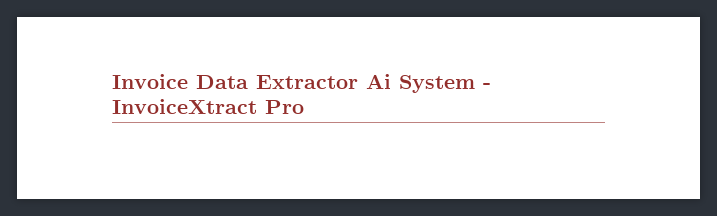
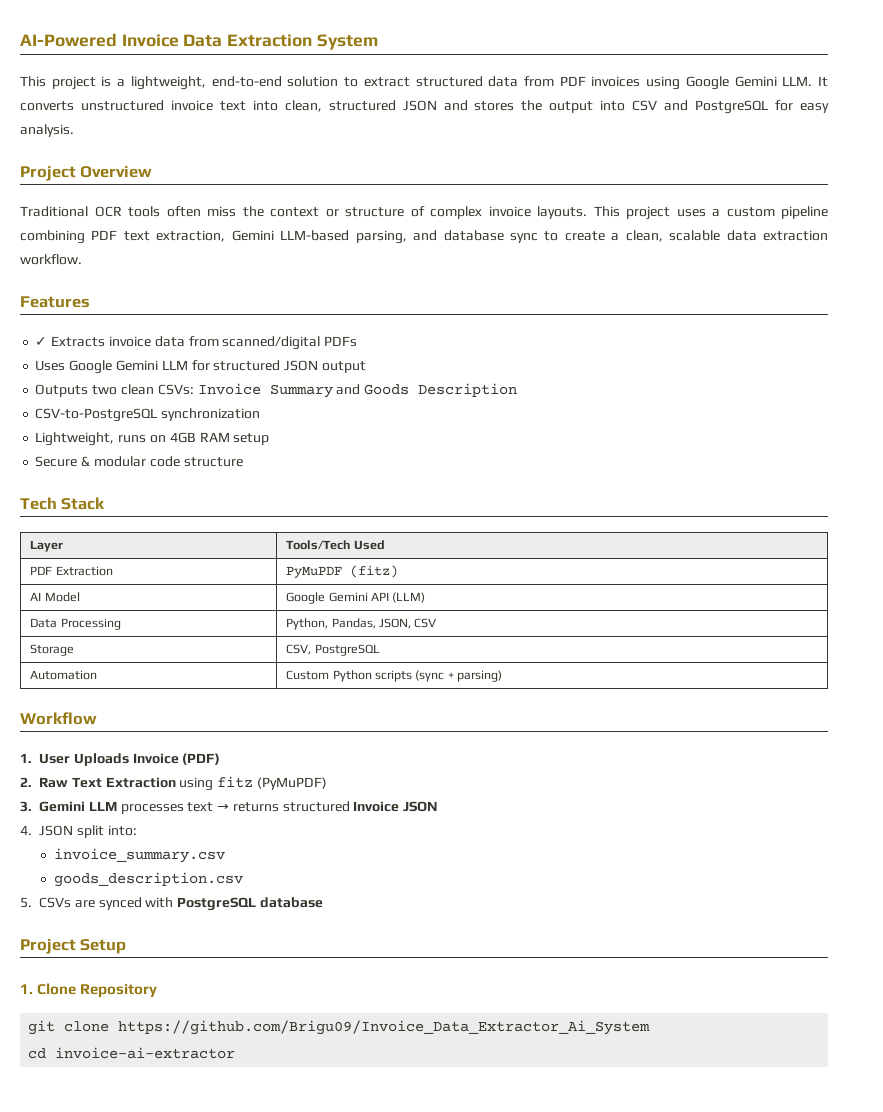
- Invoice Data Extractor Ai System - InvoiceXtract Pro
+ AI-Powered Invoice Data Extraction System
+ This project is a lightweight, end-to-end solution to extract structured data from PDF invoices using Google Gemini LLM. It converts unstructured invoice text into clean, structured JSON and stores the output into CSV and PostgreSQL for easy analysis.
+ Project Overview
+ Traditional OCR tools often miss the context or structure of complex invoice layouts. This project uses a custom pipeline combining PDF text extraction, Gemini LLM-based parsing, and database sync to create a clean, scalable data extraction workflow.
+ Features
+ ✓ Extracts invoice data from scanned/digital PDFs
+ Uses Google Gemini LLM for structured JSON output
+ Outputs two clean CSVs: Invoice Summary and Goods Description
+ CSV-to-PostgreSQL synchronization
+ Lightweight, runs on 4GB RAM setup
+ Secure & modular code structure
+ Tech Stack
+ Layer | Tools/Tech Used
+ PDF Extraction | PyMuPDF (fitz)
+ AI Model | Google Gemini API (LLM)
+ Data Processing | Python, Pandas, JSON, CSV
+ Storage | CSV, PostgreSQL
+ Automation | Custom Python scripts (sync + parsing)
+ Workflow
+ 1. User Uploads Invoice (PDF)
+ 2. Raw Text Extraction using fitz (PyMuPDF)
+ 3. Gemini LLM processes text → returns structured Invoice JSON
+ 4. JSON split into:
+ invoice_summary.csv
+ goods_description.csv
+ 5. CSVs are synced with PostgreSQL database
+ Project Setup
+ 1. Clone Repository
+ git clone https://github.com/Brigu09/Invoice_Data_Extractor_Ai_System
+ cd invoice-ai-extractor

